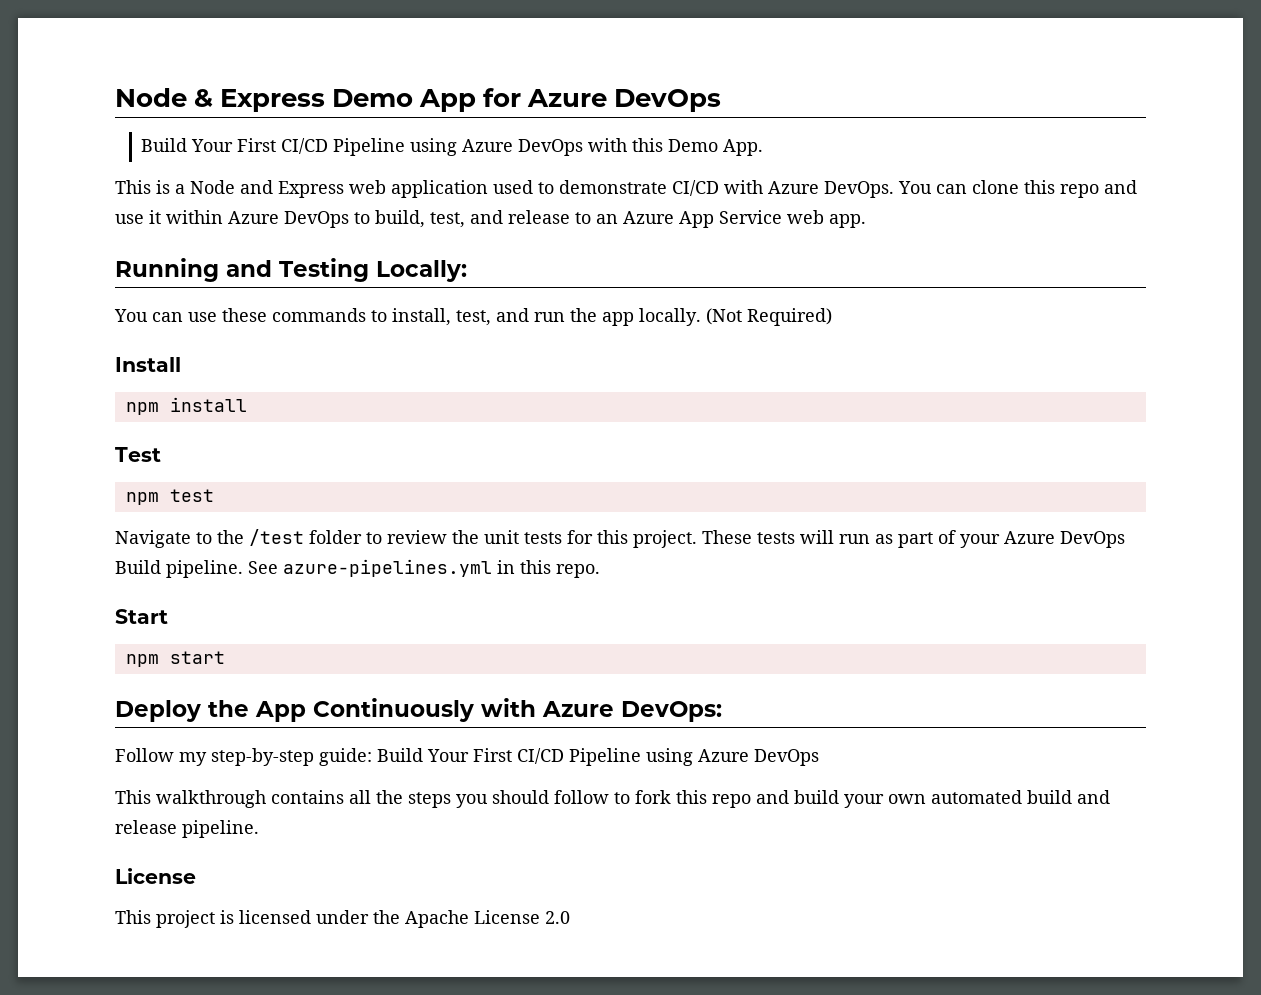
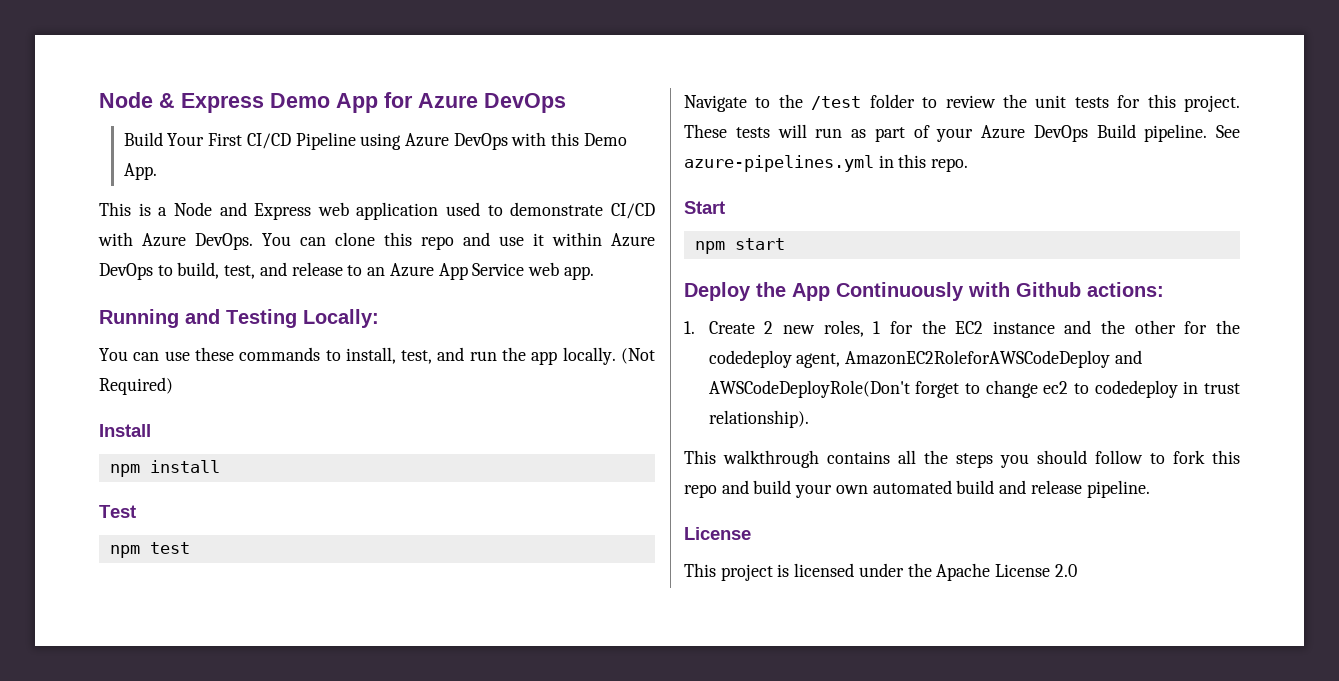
- Deploy the App Continuously with Azure DevOps:
- Follow my step-by-step guide: Build Your First CI/CD Pipeline using Azure DevOps
+ Deploy the App Continuously with Github actions:
+ 1. Create 2 new roles, 1 for the EC2 instance and the other for the codedeploy agent, AmazonEC2RoleforAWSCodeDeploy and AWSCodeDeployRole(Don't forget to change ec2 to codedeploy in trust relationship).

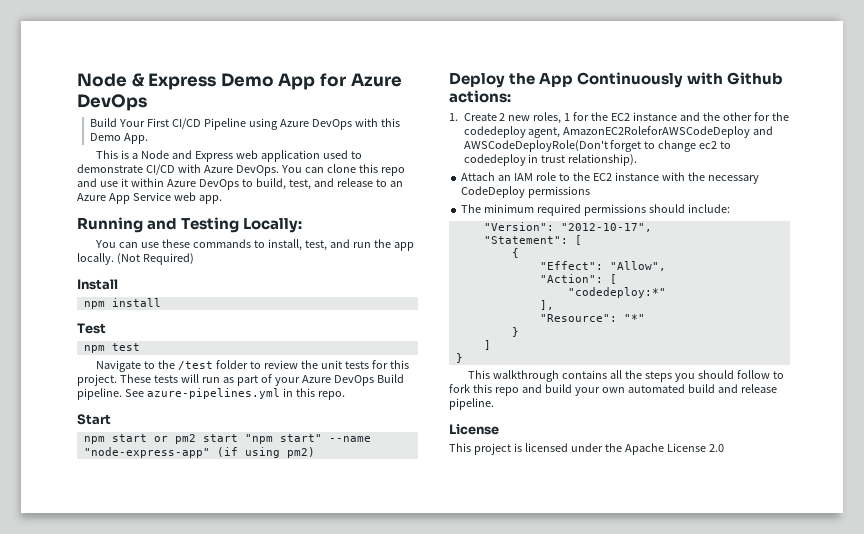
- npm start
+ npm start or pm2 start "npm start" --name "node-express-app" (if using pm2)
+ Attach an IAM role to the EC2 instance with the necessary CodeDeploy permissions
+ The minimum required permissions should include:
+ "Version": "2012-10-17",
+ "Statement": [
+ {
+ "Effect": "Allow",
+ "Action": [
+ "codedeploy:*"
+ ],
+ "Resource": "*"
+ }
+ ]
+ }

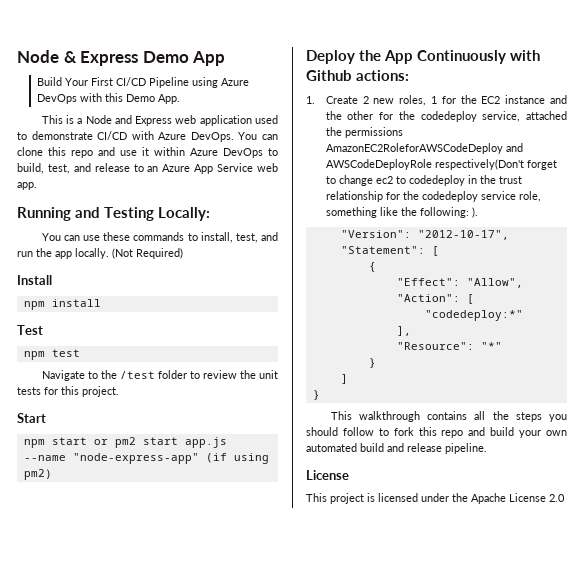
- Node & Express Demo App for Azure DevOps
+ Node & Express Demo App
- These tests will run as part of your Azure DevOps Build pipeline. See azure-pipelines.yml in this repo.
- npm start or pm2 start "npm start" --name "node-express-app" (if using pm2)
+ npm start or pm2 start app.js --name "node-express-app" (if using pm2)
- 1. Create 2 new roles, 1 for the EC2 instance and the other for the codedeploy agent, AmazonEC2RoleforAWSCodeDeploy and AWSCodeDeployRole(Don't forget to change ec2 to codedeploy in trust relationship).
- Attach an IAM role to the EC2 instance with the necessary CodeDeploy permissions
- The minimum required permissions should include:
+ 1. Create 2 new roles, 1 for the EC2 instance and the other for the codedeploy service, attached the permissions AmazonEC2RoleforAWSCodeDeploy and AWSCodeDeployRole respectively(Don't forget to change ec2 to codedeploy in the trust relationship for the codedeploy service role, something like the following: ).

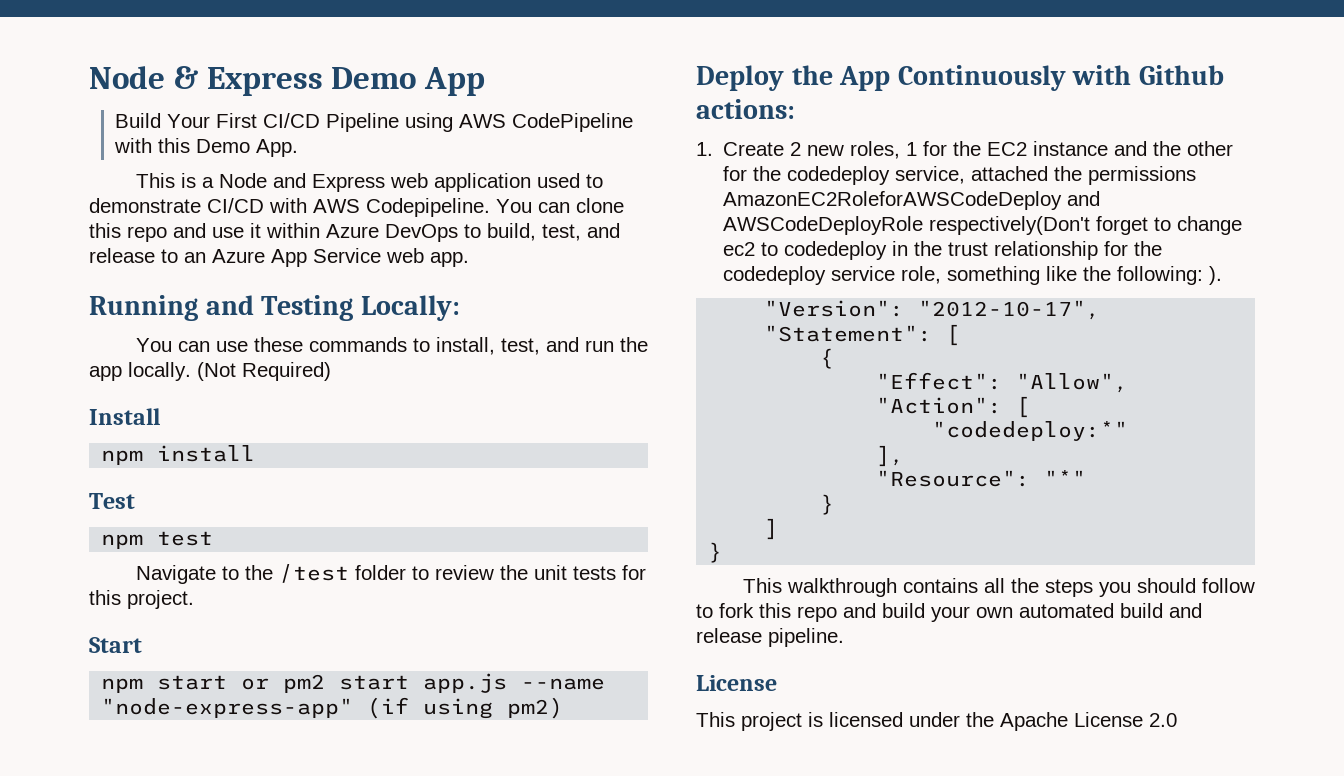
- Build Your First CI/CD Pipeline using Azure DevOps with this Demo App.
+ Build Your First CI/CD Pipeline using AWS CodePipeline with this Demo App.
- This is a Node and Express web application used to demonstrate CI/CD with Azure DevOps.
+ This is a Node and Express web application used to demonstrate CI/CD with AWS Codepipeline.

